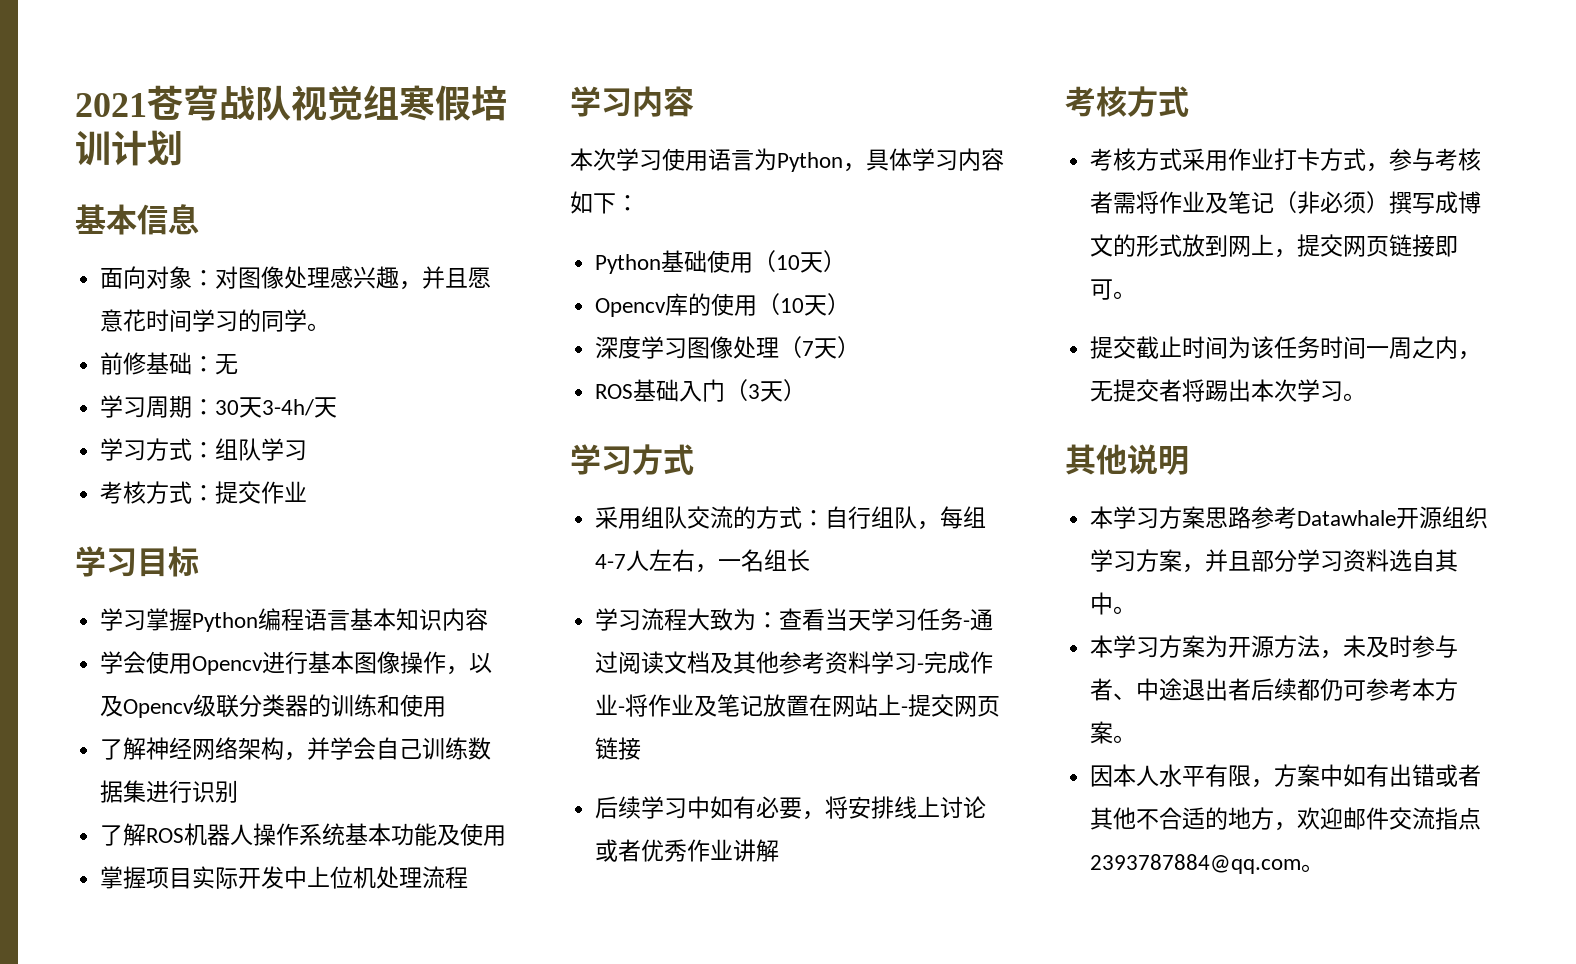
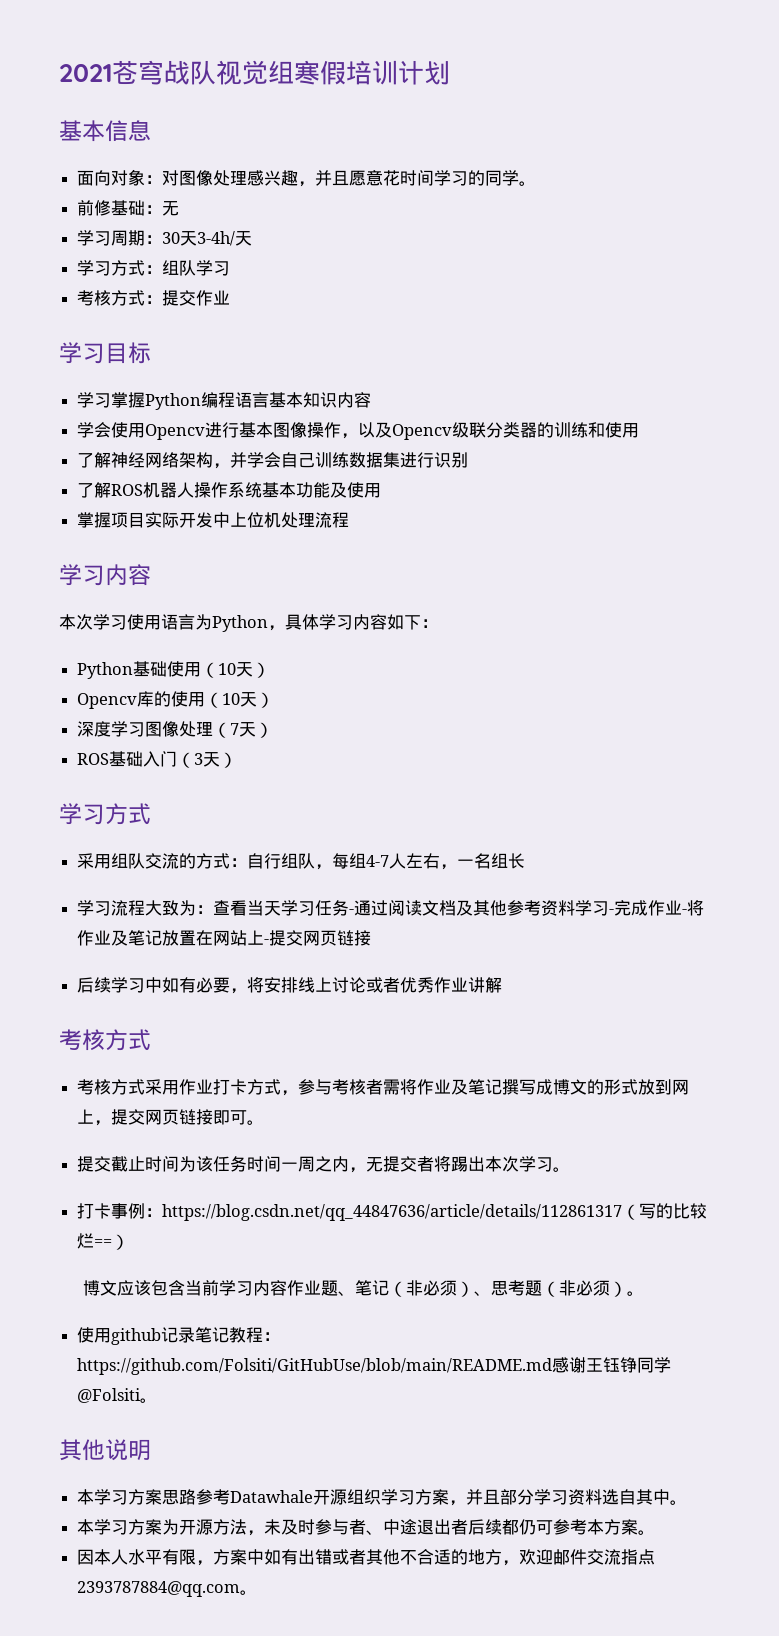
- 考核方式采用作业打卡方式，参与考核者需将作业及笔记（非必须）撰写成博文的形式放到网上，提交网页链接即可。
+ 考核方式采用作业打卡方式，参与考核者需将作业及笔记撰写成博文的形式放到网上，提交网页链接即可。
+ 打卡事例：https://blog.csdn.net/qq_44847636/article/details/112861317（写的比较烂==）
+ 博文应该包含当前学习内容作业题、笔记（非必须）、思考题（非必须）。
+ 使用github记录笔记教程：https://github.com/Folsiti/GitHubUse/blob/main/README.md感谢王钰铮同学@Folsiti。

